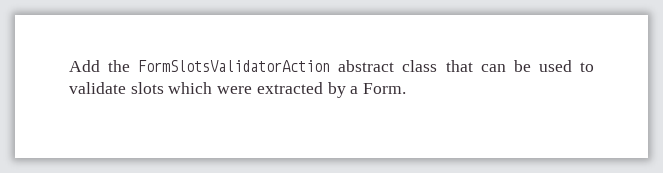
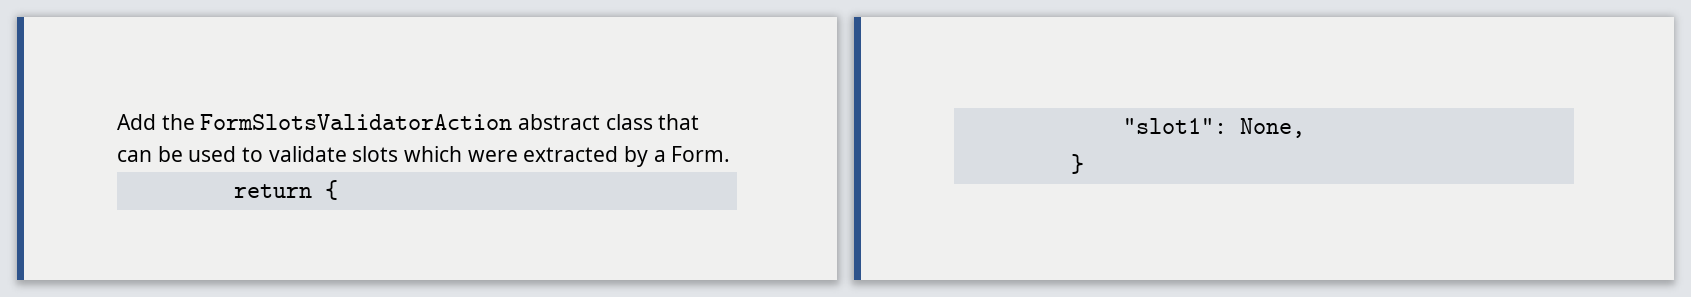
+ return {
+ "slot1": None,
+ }

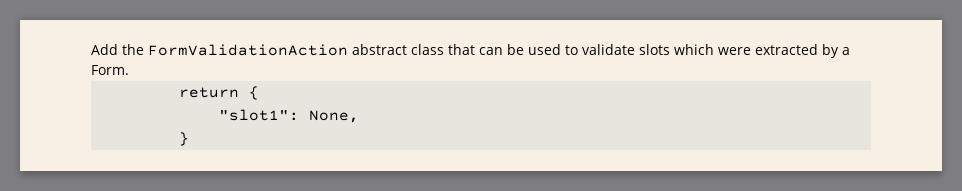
- Add the FormSlotsValidatorAction abstract class that can be used to validate slots which were extracted by a Form.
+ Add the FormValidationAction abstract class that can be used to validate slots which were extracted by a Form.

